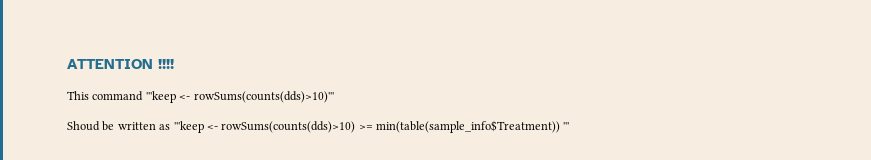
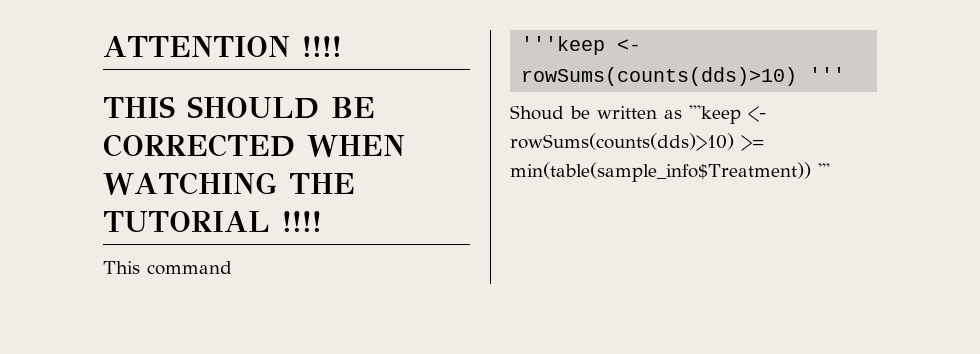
+ THIS SHOULD BE CORRECTED WHEN WATCHING THE TUTORIAL !!!!
- This command '''keep <- rowSums(counts(dds)>10)'''
+ This command
+ '''keep <- rowSums(counts(dds)>10) '''

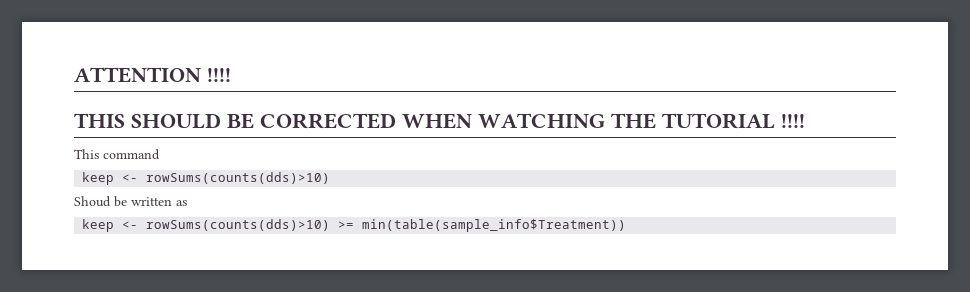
  This command
- '''keep <- rowSums(counts(dds)>10) '''
+ keep <- rowSums(counts(dds)>10)
- Shoud be written as '''keep <- rowSums(counts(dds)>10) >= min(table(sample_info$Treatment)) '''
+ Shoud be written as
+ keep <- rowSums(counts(dds)>10) >= min(table(sample_info$Treatment))

